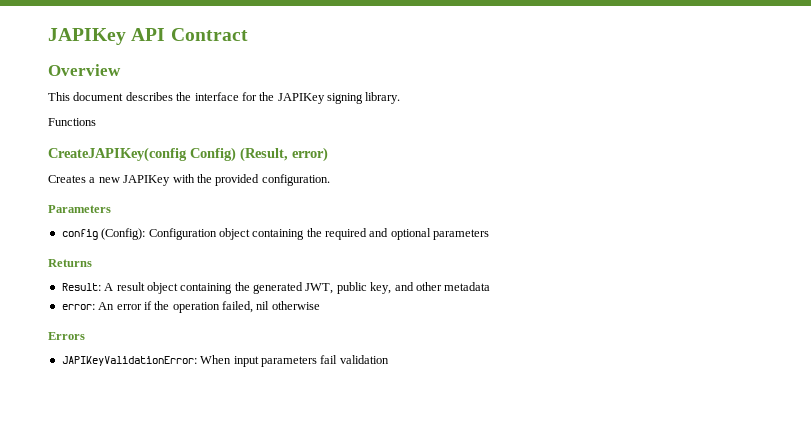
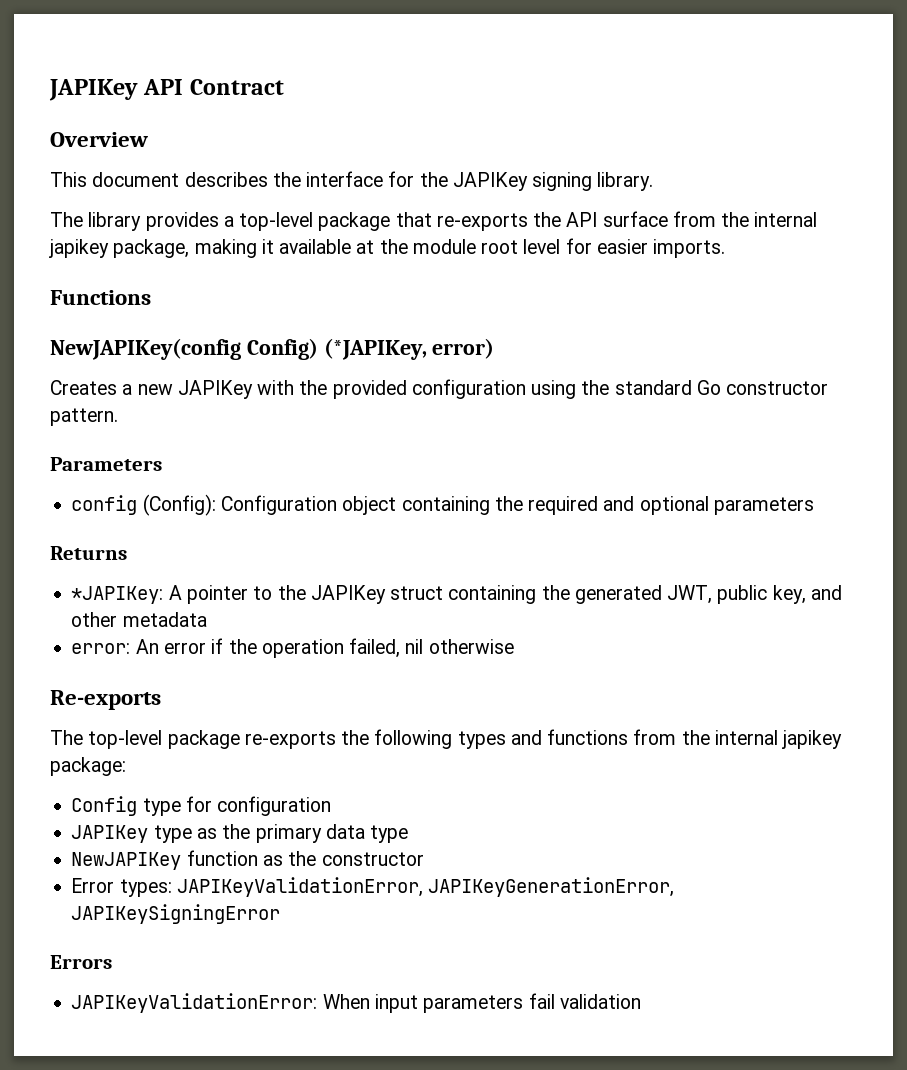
+ The library provides a top-level package that re-exports the API surface from the internal japikey package, making it available at the module root level for easier imports.
  Functions
- CreateJAPIKey(config Config) (Result, error)
+ NewJAPIKey(config Config) (*JAPIKey, error)
- Creates a new JAPIKey with the provided configuration.
+ Creates a new JAPIKey with the provided configuration using the standard Go constructor pattern.
- Result: A result object containing the generated JWT, public key, and other metadata
+ *JAPIKey: A pointer to the JAPIKey struct containing the generated JWT, public key, and other metadata
+ Re-exports
+ The top-level package re-exports the following types and functions from the internal japikey package:
+ Config type for configuration
+ JAPIKey type as the primary data type
+ NewJAPIKey function as the constructor
+ Error types: JAPIKeyValidationError, JAPIKeyGenerationError, JAPIKeySigningError

